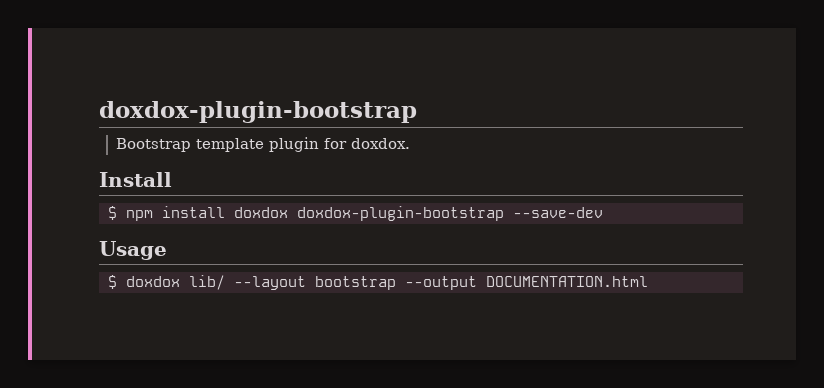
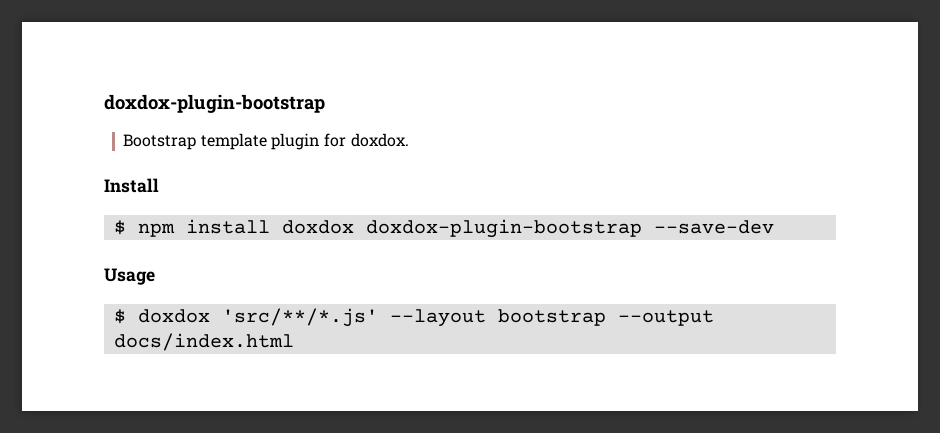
- $ doxdox lib/ --layout bootstrap --output DOCUMENTATION.html
+ $ doxdox 'src/**/*.js' --layout bootstrap --output docs/index.html

